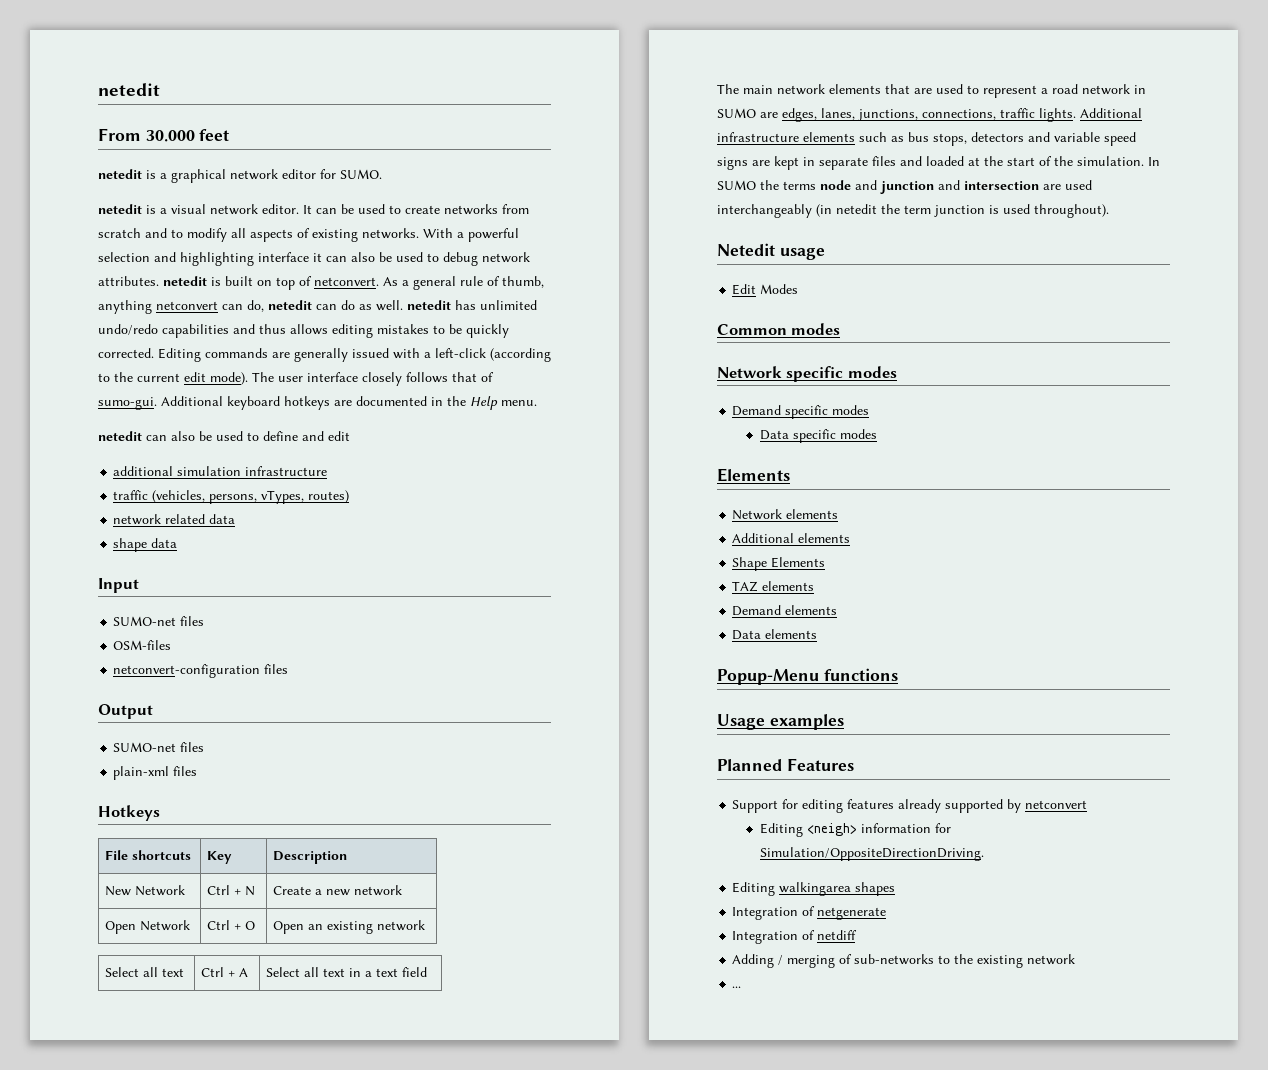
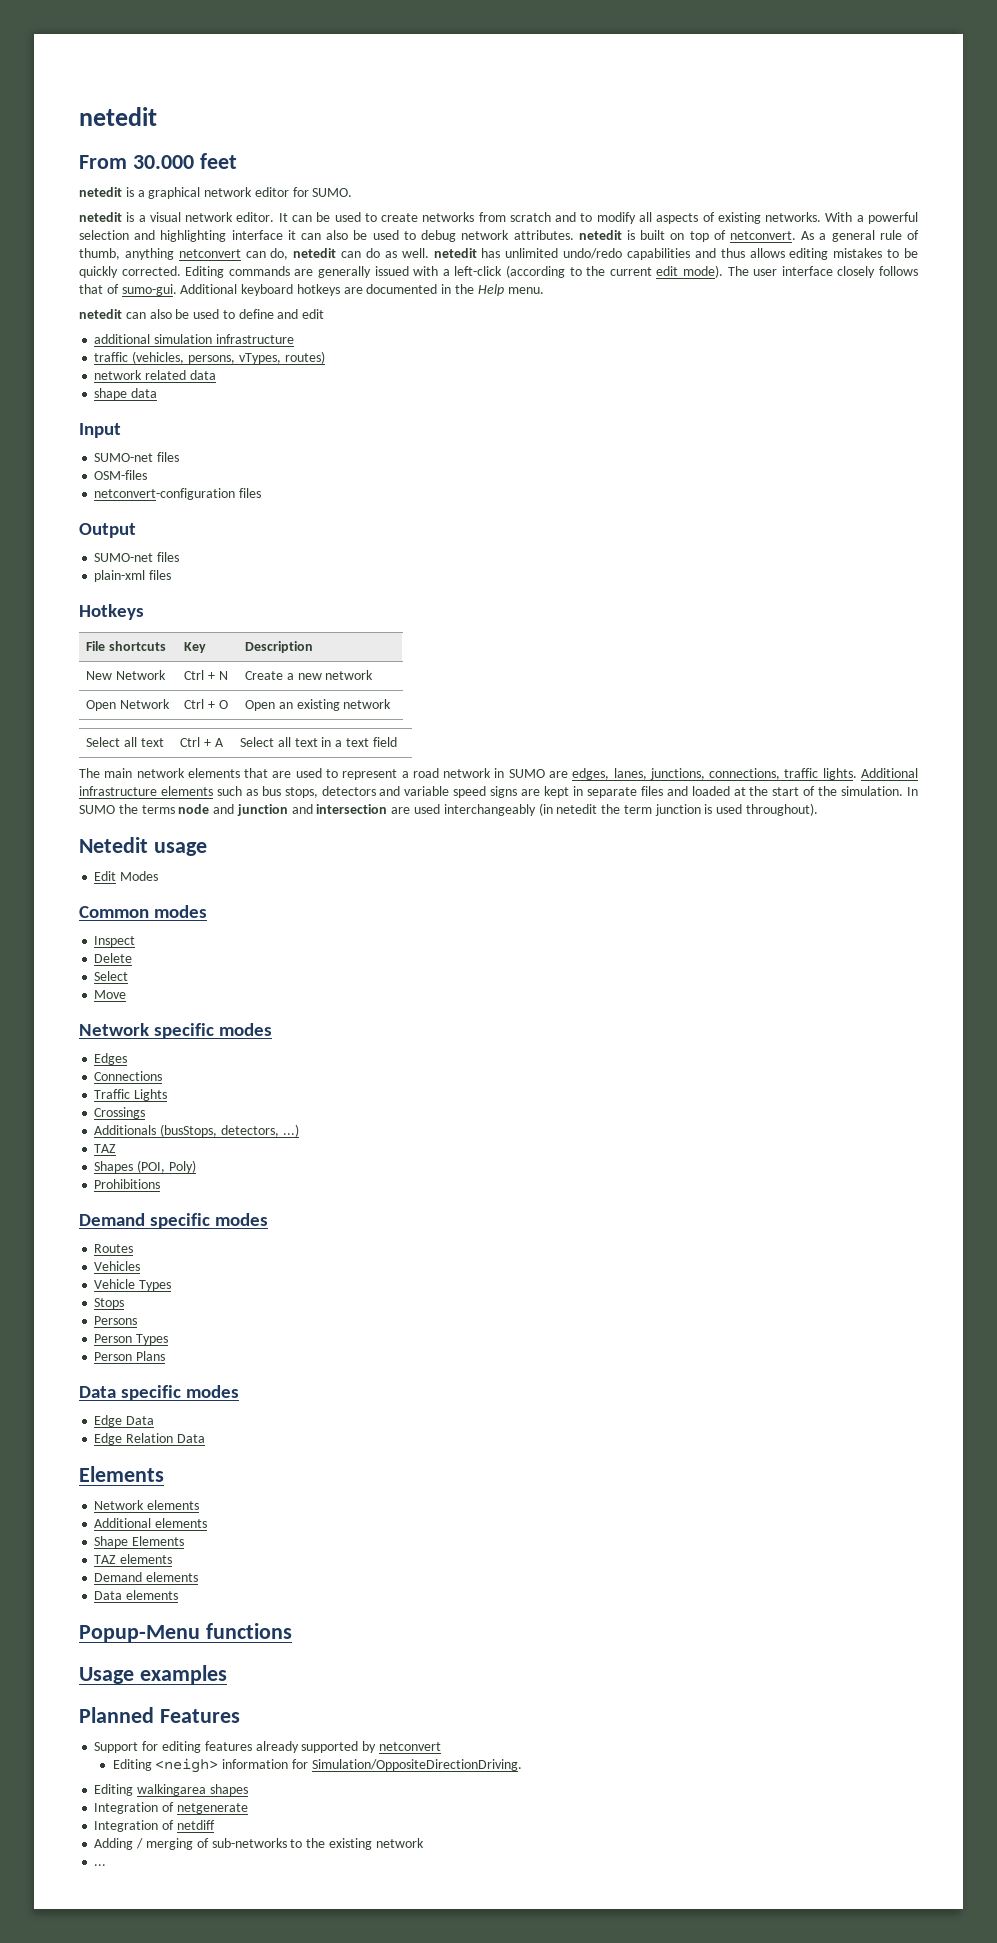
+ Inspect
+ Delete
+ Select
+ Move
+ Edges
+ Connections
+ Traffic Lights
+ Crossings
+ Additionals (busStops, detectors, ...)
+ TAZ
+ Shapes (POI, Poly)
+ Prohibitions
  Demand specific modes
+ Routes
+ Vehicles
+ Vehicle Types
+ Stops
+ Persons
+ Person Types
+ Person Plans
  Data specific modes
+ Edge Data
+ Edge Relation Data

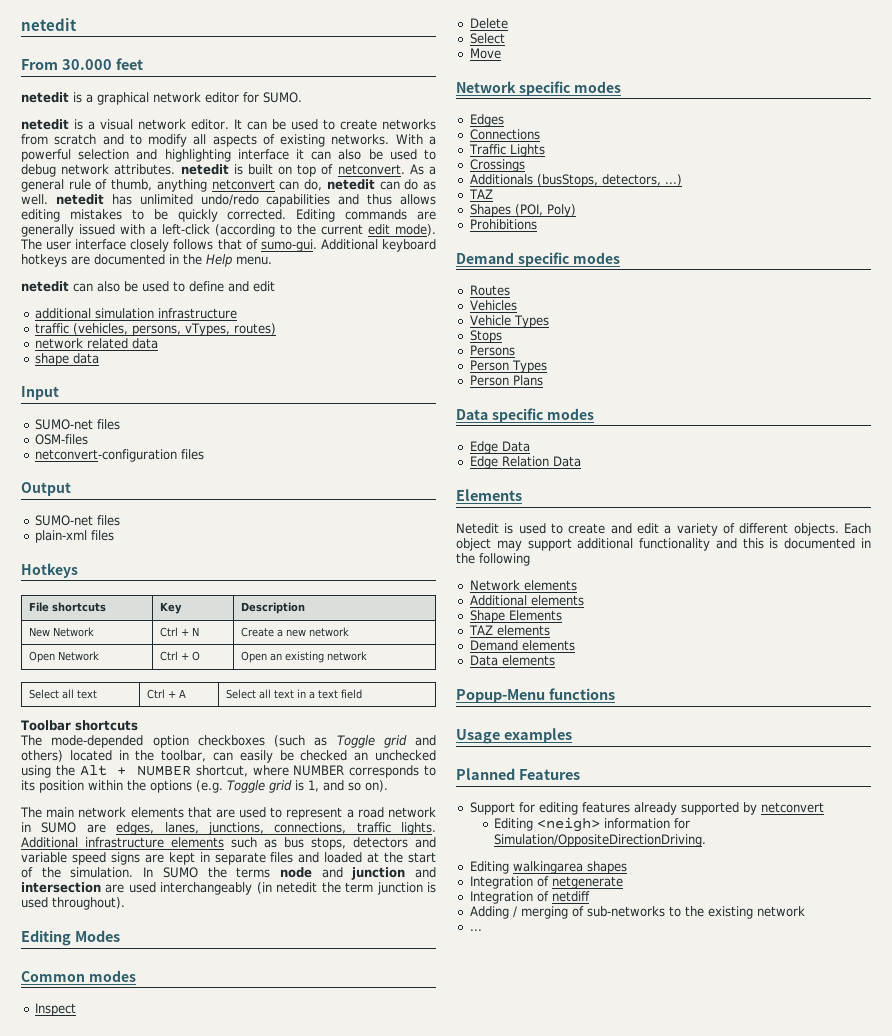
+ Toolbar shortcuts
+ The mode-depended option checkboxes (such as Toggle grid and others) located in the toolbar, can easily be checked an unchecked using the Alt + NUMBER shortcut, where NUMBER corresponds to its position within the options (e.g. Toggle grid is 1, and so on).
- Netedit usage
- Edit Modes
+ Editing Modes
+ Netedit is used to create and edit a variety of different objects. Each object may support additional functionality and this is documented in the following

